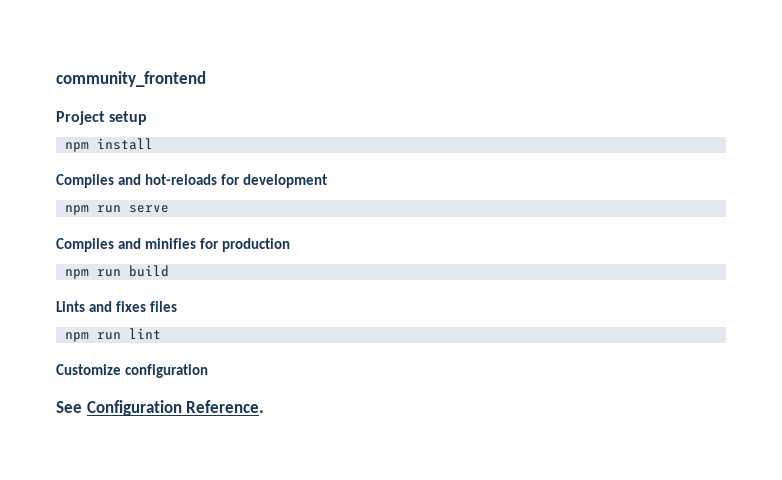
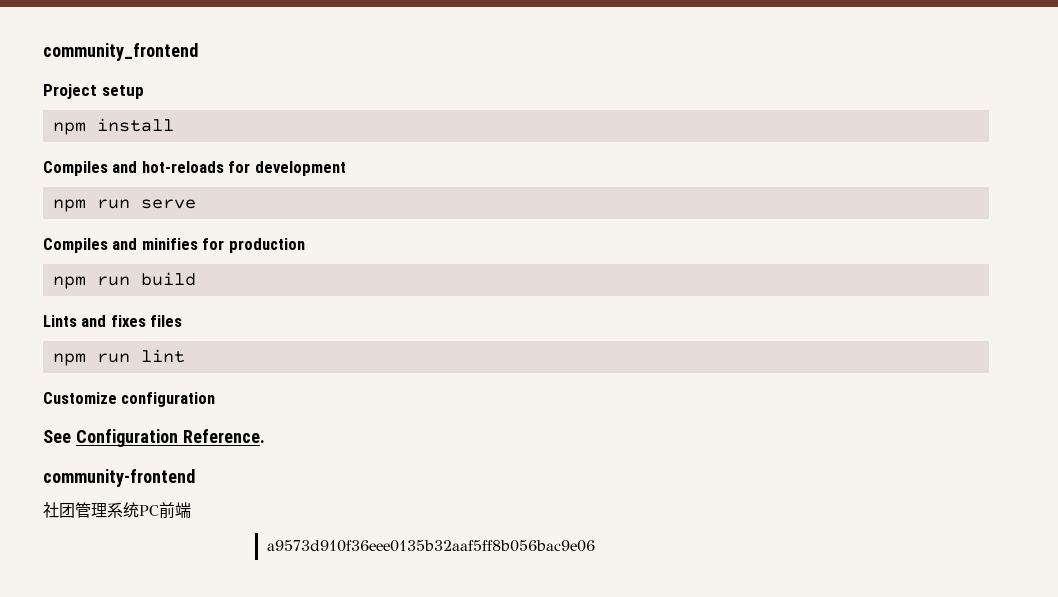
+ community-frontend
+ 社团管理系统PC前端
+ a9573d910f36eee0135b32aaf5ff8b056bac9e06

